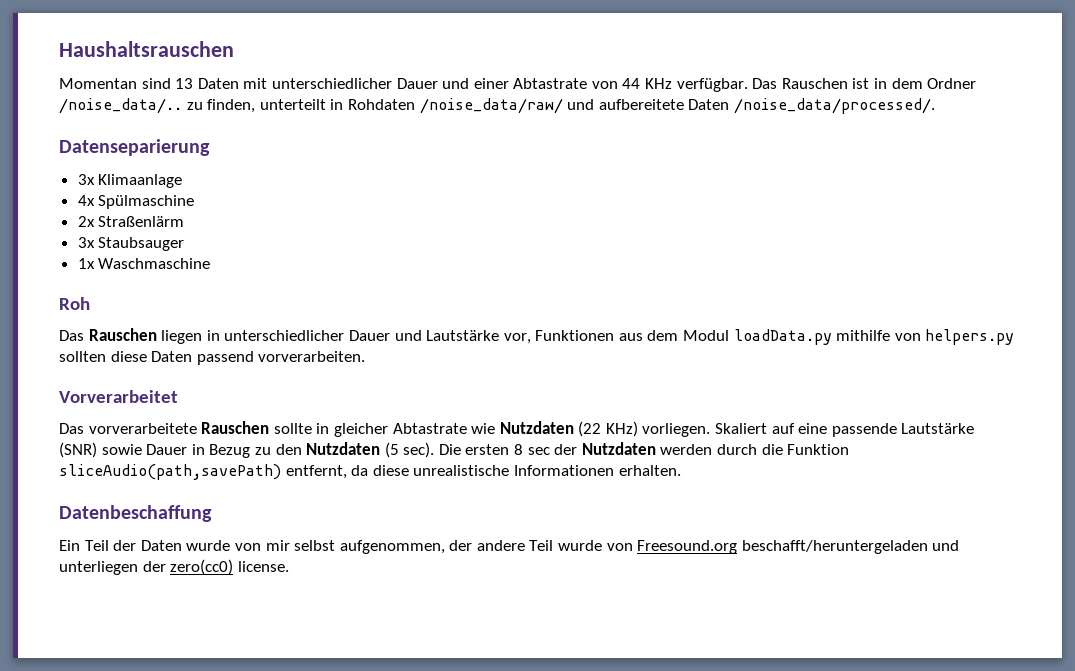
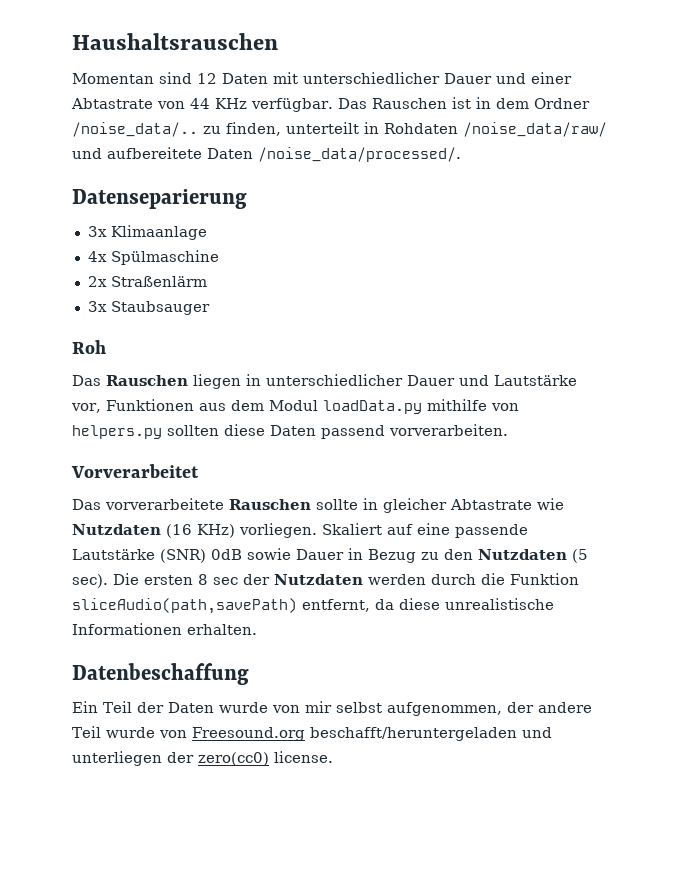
- Momentan sind 13 Daten mit unterschiedlicher Dauer und einer Abtastrate von 44 KHz verfügbar.
+ Momentan sind 12 Daten mit unterschiedlicher Dauer und einer Abtastrate von 44 KHz verfügbar.
- 1x Waschmaschine
- Das vorverarbeitete Rauschen sollte in gleicher Abtastrate wie Nutzdaten (22 KHz) vorliegen.
+ Das vorverarbeitete Rauschen sollte in gleicher Abtastrate wie Nutzdaten (16 KHz) vorliegen.
- Skaliert auf eine passende Lautstärke (SNR) sowie Dauer in Bezug zu den Nutzdaten (5 sec).
+ Skaliert auf eine passende Lautstärke (SNR) 0dB sowie Dauer in Bezug zu den Nutzdaten (5 sec).

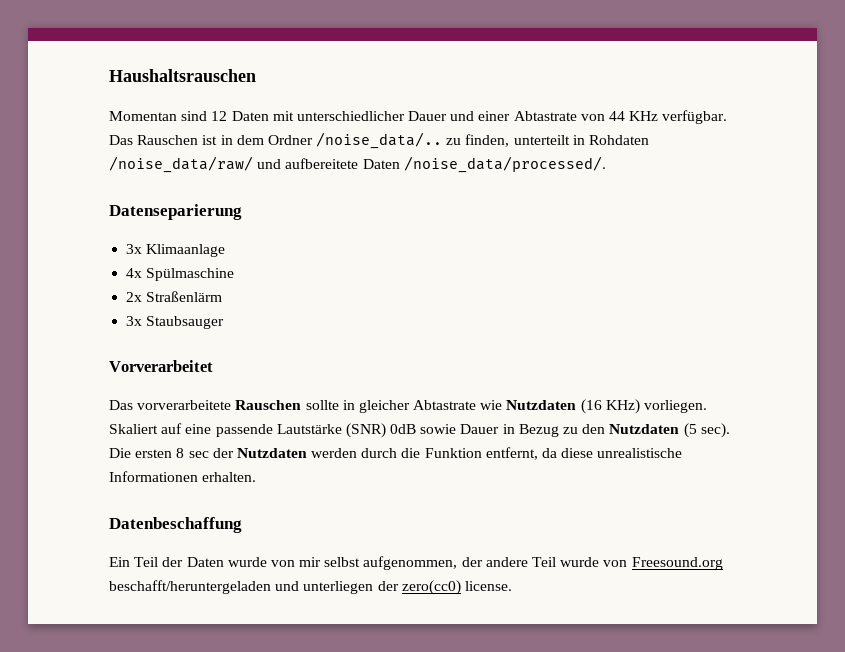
- Roh
- Das Rauschen liegen in unterschiedlicher Dauer und Lautstärke vor, Funktionen aus dem Modul loadData.py mithilfe von helpers.py sollten diese Daten passend vorverarbeiten.
- Die ersten 8 sec der Nutzdaten werden durch die Funktion sliceAudio(path,savePath) entfernt, da diese unrealistische Informationen erhalten.
+ Die ersten 8 sec der Nutzdaten werden durch die Funktion entfernt, da diese unrealistische Informationen erhalten.

